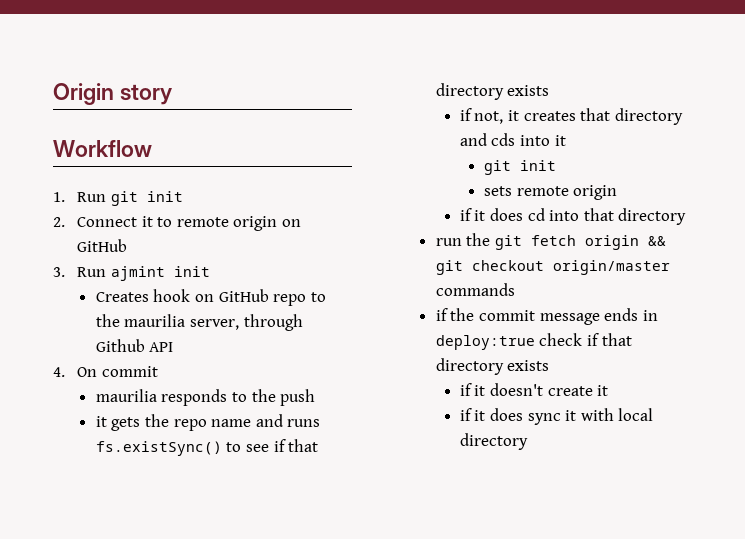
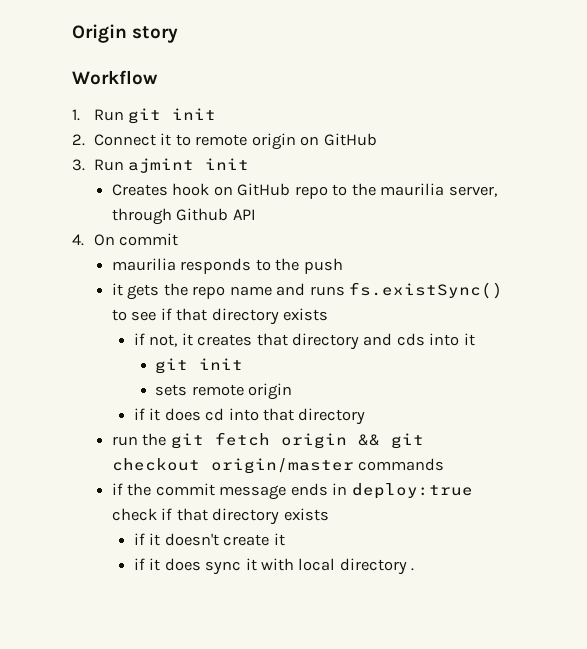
- if it does sync it with local directory
+ if it does sync it with local directory .

